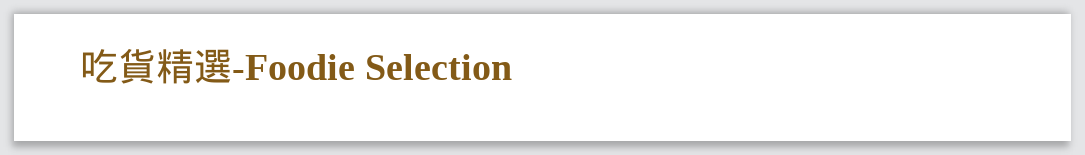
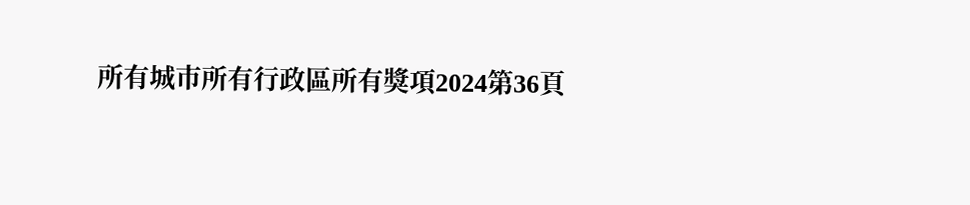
- 吃貨精選-Foodie Selection
+ 所有城市所有行政區所有獎項2024第36頁

